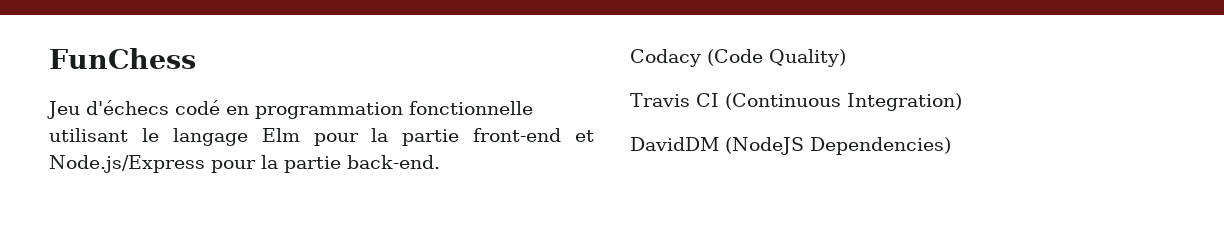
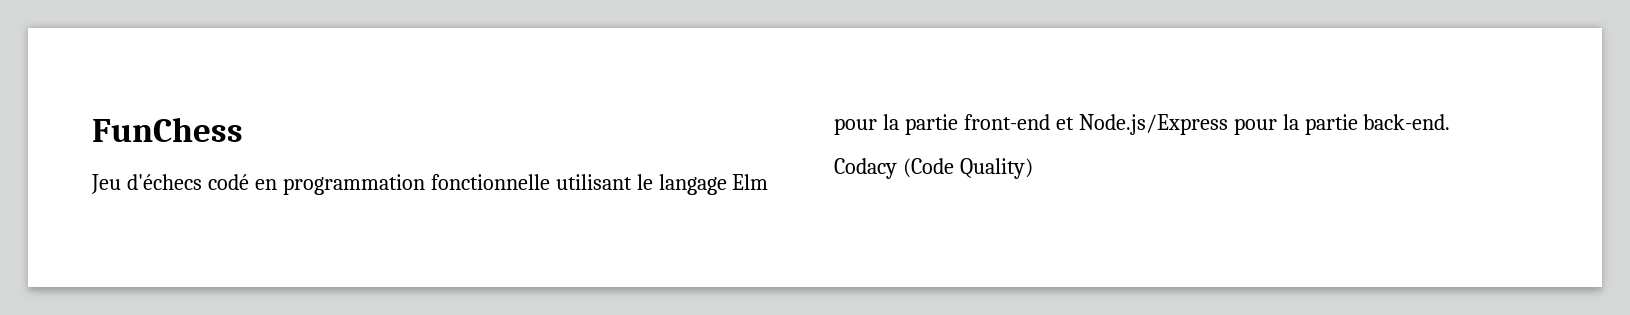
- Travis CI (Continuous Integration)
- DavidDM (NodeJS Dependencies)

